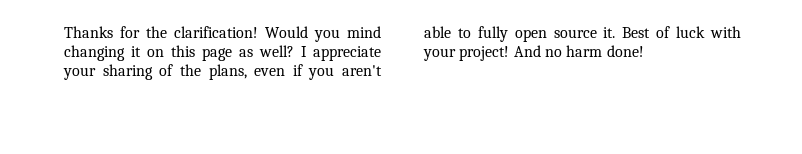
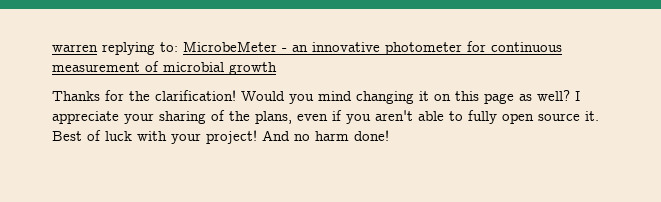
+ warren replying to: MicrobeMeter - an innovative photometer for continuous measurement of microbial growth

